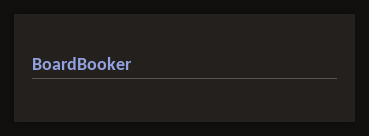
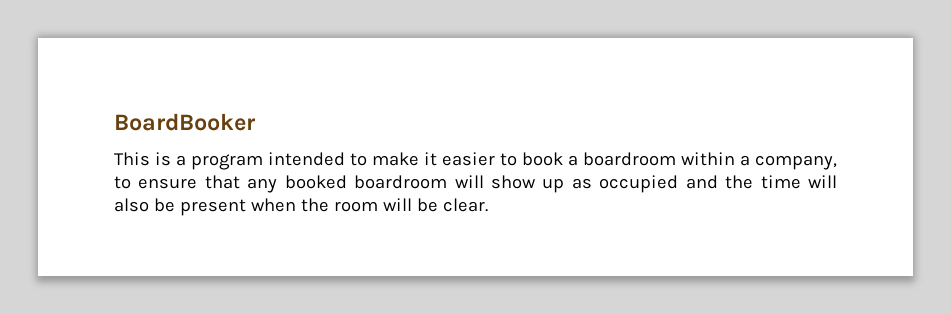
+ This is a program intended to make it easier to book a boardroom within a company, to ensure that any booked boardroom will show up as occupied and the time will also be present when the room will be clear.

